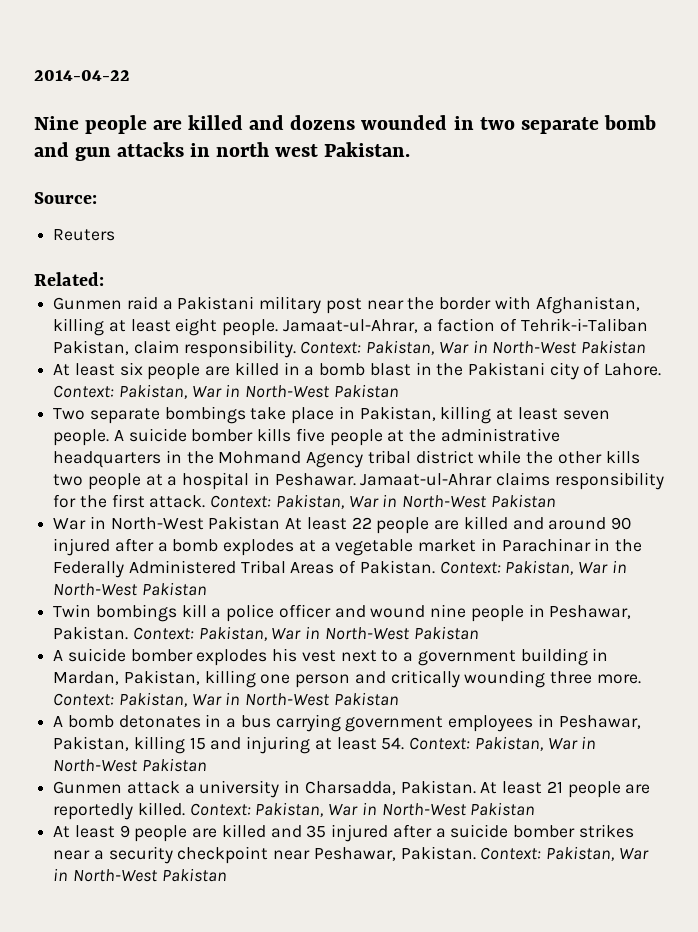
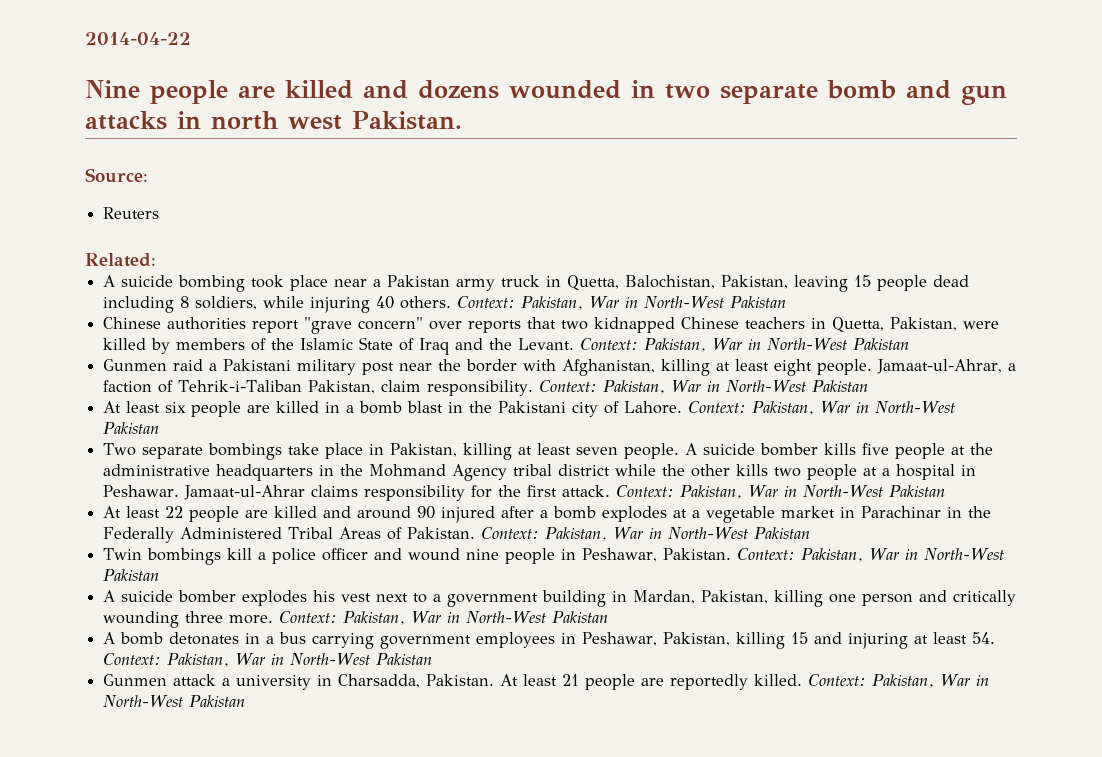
+ A suicide bombing took place near a Pakistan army truck in Quetta, Balochistan, Pakistan, leaving 15 people dead including 8 soldiers, while injuring 40 others. Context: Pakistan, War in North-West Pakistan
+ Chinese authorities report "grave concern" over reports that two kidnapped Chinese teachers in Quetta, Pakistan, were killed by members of the Islamic State of Iraq and the Levant. Context: Pakistan, War in North-West Pakistan
- War in North-West Pakistan At least 22 people are killed and around 90 injured after a bomb explodes at a vegetable market in Parachinar in the Federally Administered Tribal Areas of Pakistan.
+ At least 22 people are killed and around 90 injured after a bomb explodes at a vegetable market in Parachinar in the Federally Administered Tribal Areas of Pakistan.
- At least 9 people are killed and 35 injured after a suicide bomber strikes near a security checkpoint near Peshawar, Pakistan. Context: Pakistan, War in North-West Pakistan

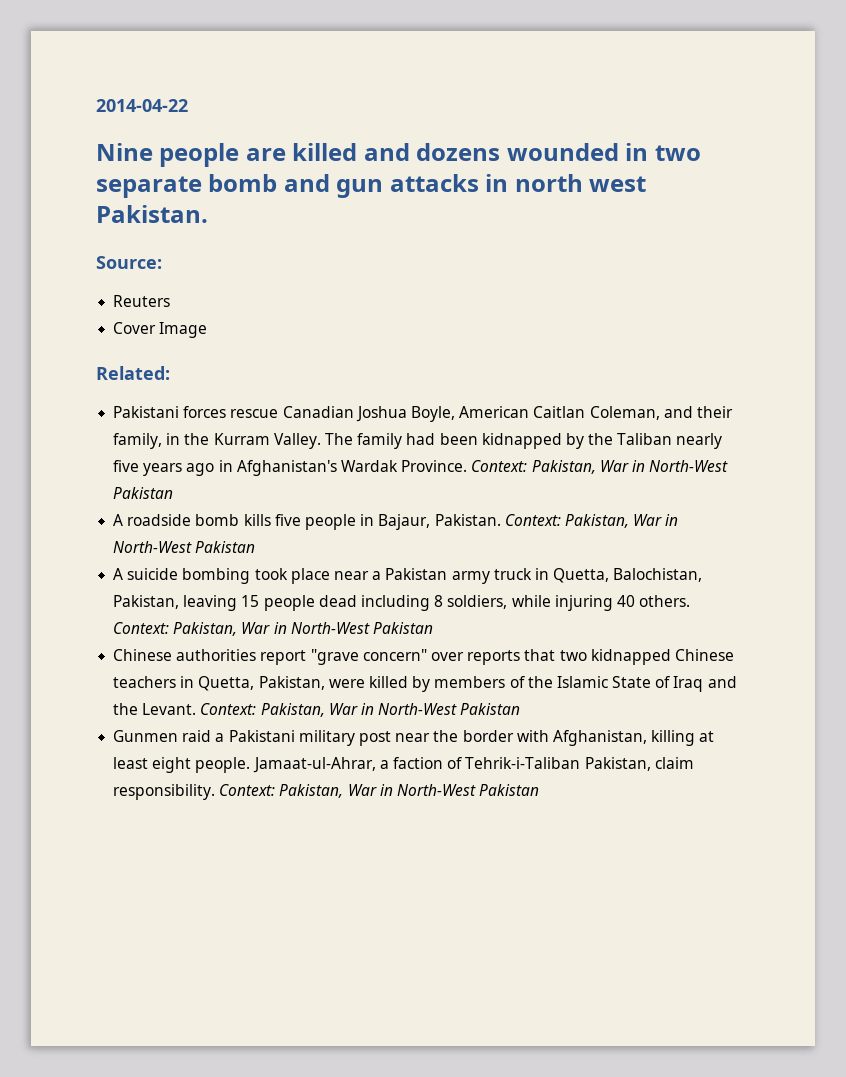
+ Cover Image
+ Pakistani forces rescue Canadian Joshua Boyle, American Caitlan Coleman, and their family, in the Kurram Valley. The family had been kidnapped by the Taliban nearly five years ago in Afghanistan's Wardak Province. Context: Pakistan, War in North-West Pakistan
+ A roadside bomb kills five people in Bajaur, Pakistan. Context: Pakistan, War in North-West Pakistan
- At least six people are killed in a bomb blast in the Pakistani city of Lahore. Context: Pakistan, War in North-West Pakistan
- Two separate bombings take place in Pakistan, killing at least seven people. A suicide bomber kills five people at the administrative headquarters in the Mohmand Agency tribal district while the other kills two people at a hospital in Peshawar. Jamaat-ul-Ahrar claims responsibility for the first attack. Context: Pakistan, War in North-West Pakistan
- At least 22 people are killed and around 90 injured after a bomb explodes at a vegetable market in Parachinar in the Federally Administered Tribal Areas of Pakistan. Context: Pakistan, War in North-West Pakistan
- Twin bombings kill a police officer and wound nine people in Peshawar, Pakistan. Context: Pakistan, War in North-West Pakistan
- A suicide bomber explodes his vest next to a government building in Mardan, Pakistan, killing one person and critically wounding three more. Context: Pakistan, War in North-West Pakistan
- A bomb detonates in a bus carrying government employees in Peshawar, Pakistan, killing 15 and injuring at least 54. Context: Pakistan, War in North-West Pakistan
- Gunmen attack a university in Charsadda, Pakistan. At least 21 people are reportedly killed. Context: Pakistan, War in North-West Pakistan

